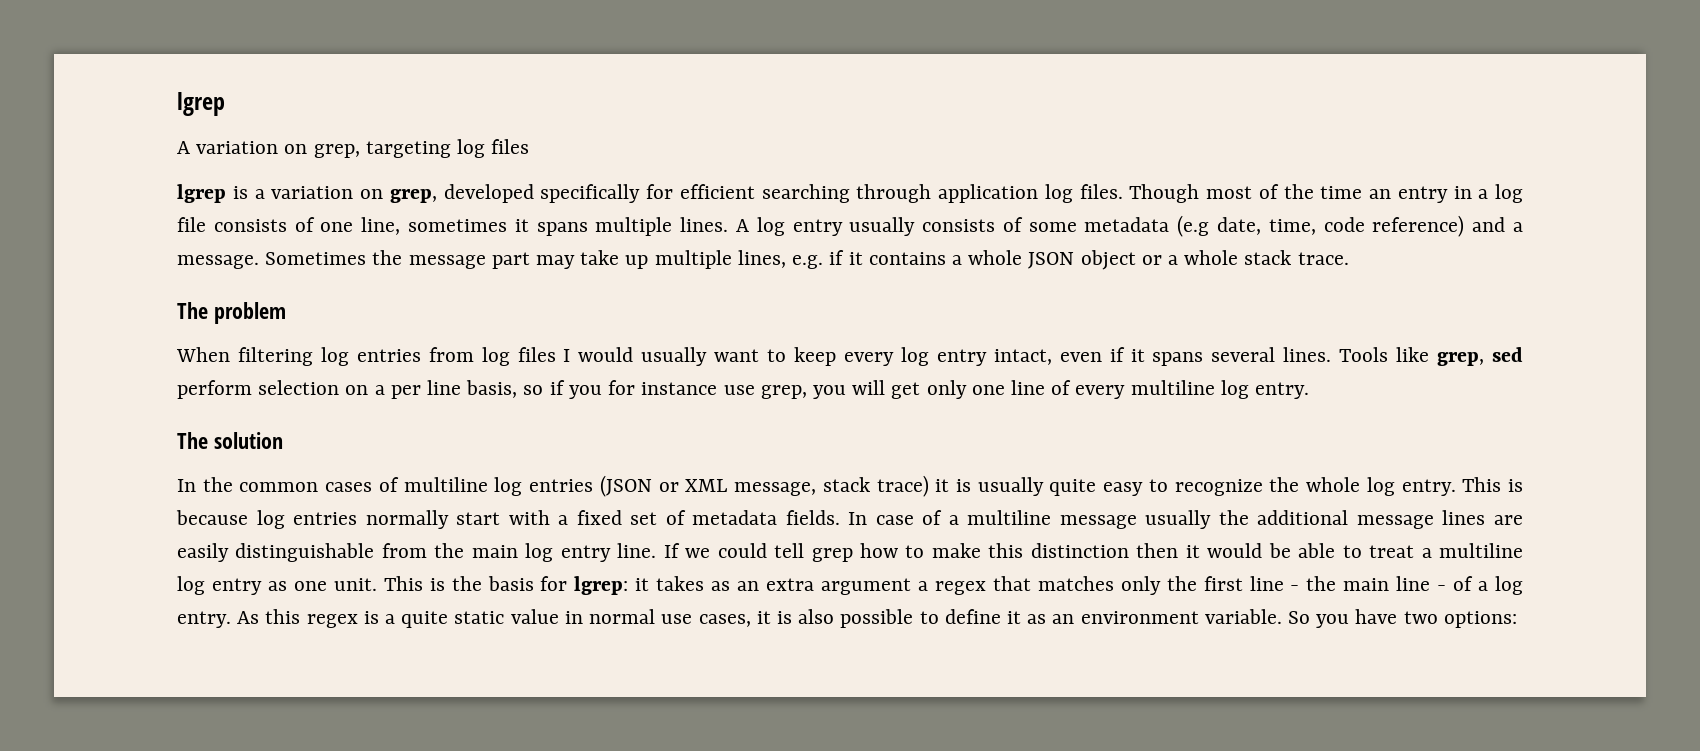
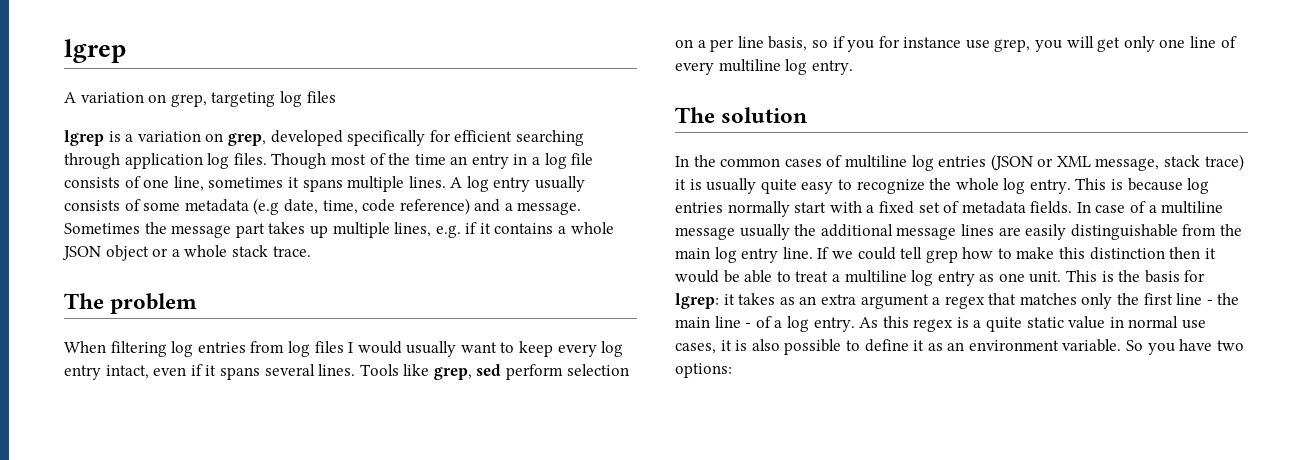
- Sometimes the message part may take up multiple lines, e.g. if it contains a whole JSON object or a whole stack trace.
+ Sometimes the message part takes up multiple lines, e.g. if it contains a whole JSON object or a whole stack trace.

